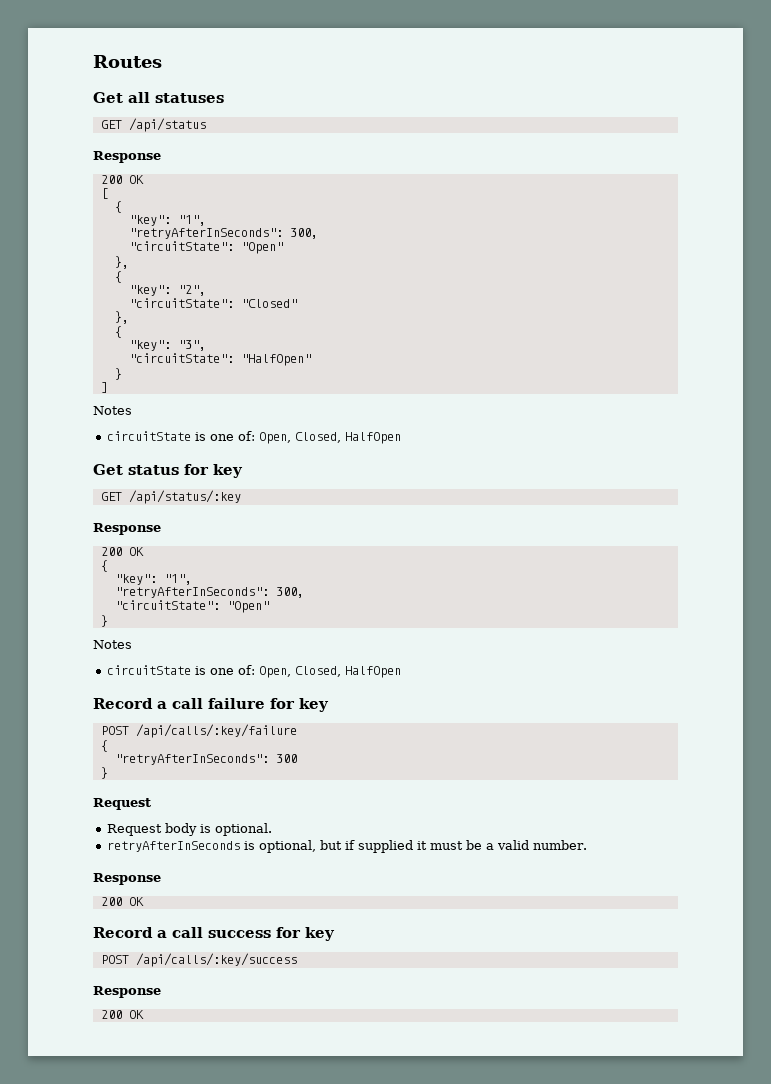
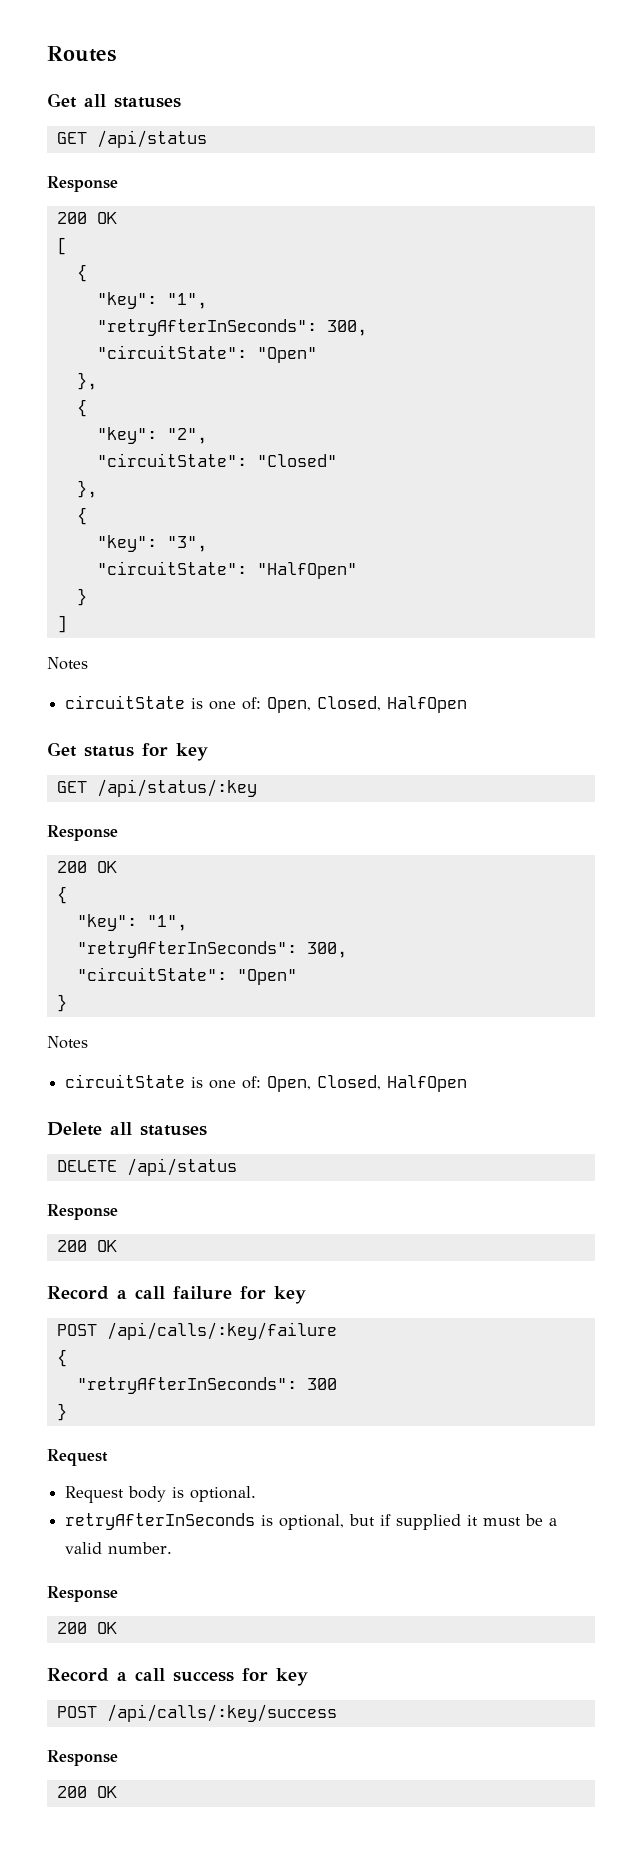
+ Delete all statuses
+ DELETE /api/status
+ Response
+ 200 OK

